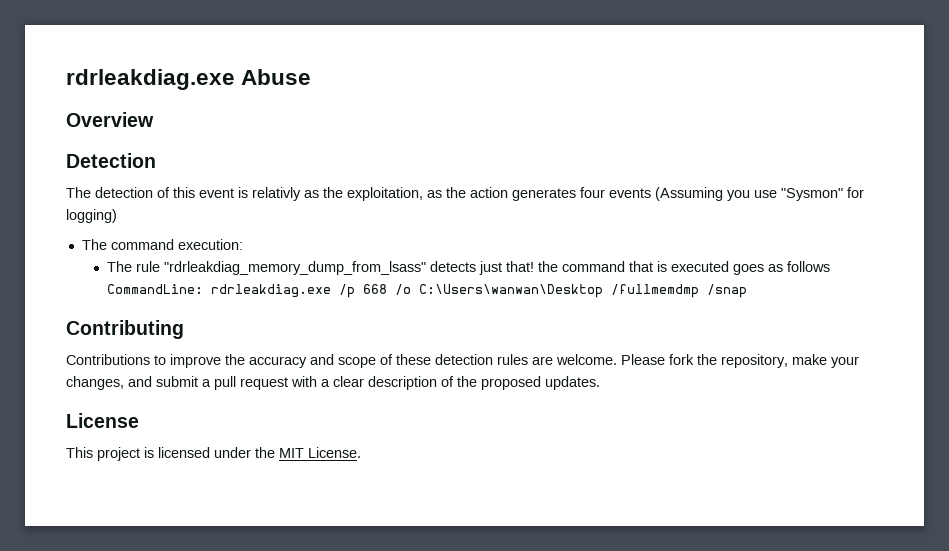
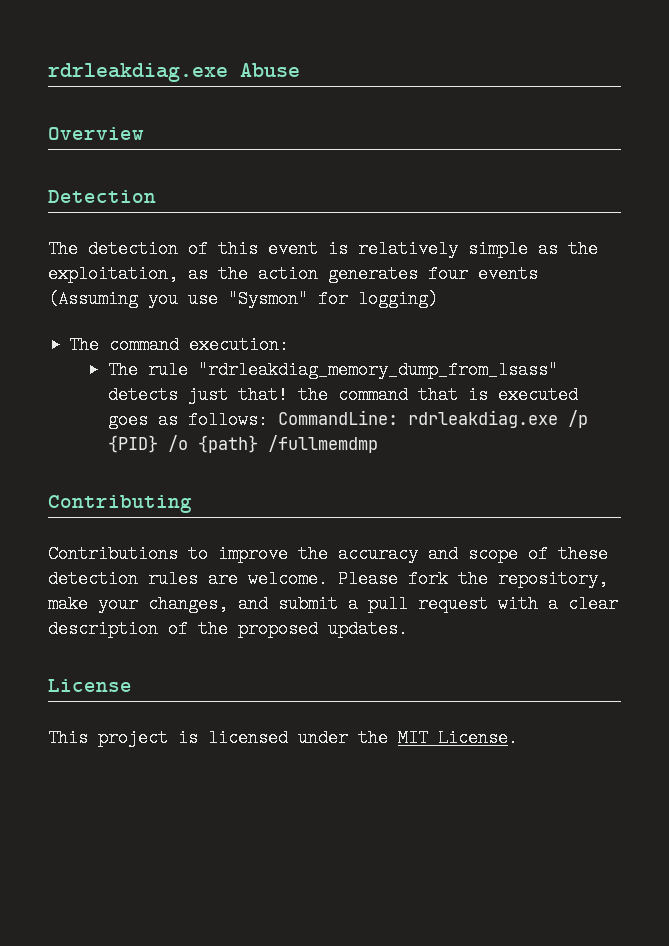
- The detection of this event is relativly as the exploitation, as the action generates four events (Assuming you use "Sysmon" for logging)
+ The detection of this event is relatively simple as the exploitation, as the action generates four events (Assuming you use "Sysmon" for logging)
- The rule "rdrleakdiag_memory_dump_from_lsass" detects just that! the command that is executed goes as follows CommandLine: rdrleakdiag.exe /p 668 /o C:\Users\wanwan\Desktop /fullmemdmp /snap
+ The rule "rdrleakdiag_memory_dump_from_lsass" detects just that! the command that is executed goes as follows: CommandLine: rdrleakdiag.exe /p {PID} /o {path} /fullmemdmp

